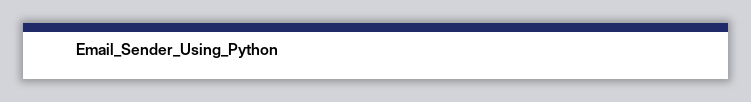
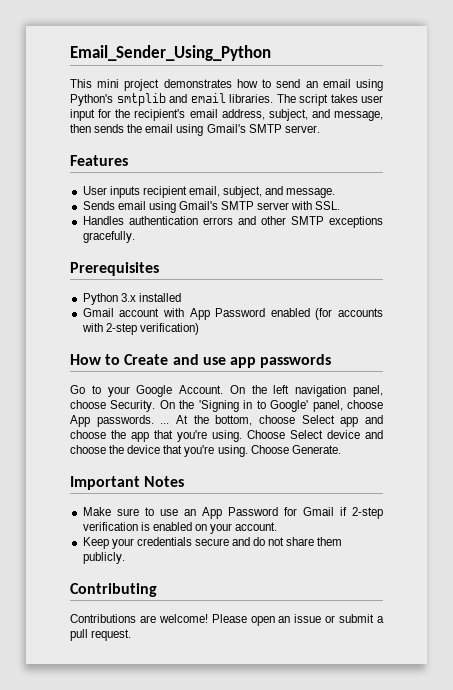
+ This mini project demonstrates how to send an email using Python's smtplib and email libraries. The script takes user input for the recipient's email address, subject, and message, then sends the email using Gmail's SMTP server.
+ Features
+ User inputs recipient email, subject, and message.
+ Sends email using Gmail's SMTP server with SSL.
+ Handles authentication errors and other SMTP exceptions gracefully.
+ Prerequisites
+ Python 3.x installed
+ Gmail account with App Password enabled (for accounts with 2-step verification)
+ How to Create and use app passwords
+ Go to your Google Account. On the left navigation panel, choose Security. On the 'Signing in to Google' panel, choose App passwords. ... At the bottom, choose Select app and choose the app that you're using. Choose Select device and choose the device that you're using. Choose Generate.
+ Important Notes
+ Make sure to use an App Password for Gmail if 2-step verification is enabled on your account.
+ Keep your credentials secure and do not share them publicly.
+ Contributing
+ Contributions are welcome! Please open an issue or submit a pull request.

